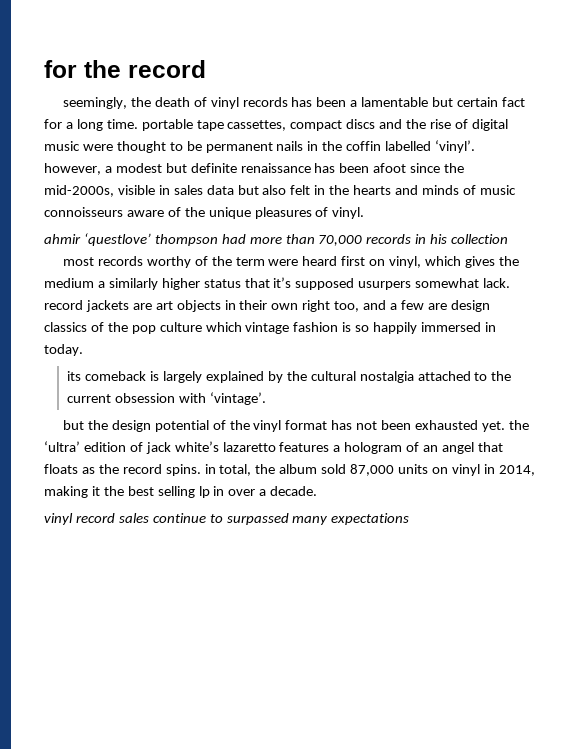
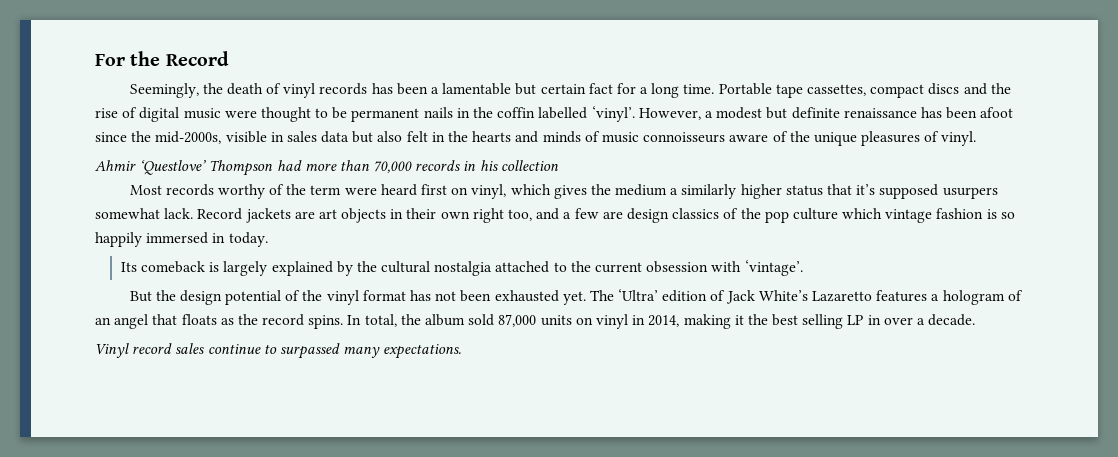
- for the record
- seemingly, the death of vinyl records has been a lamentable but certain fact for a long time. portable tape cassettes, compact discs and the rise of digital music were thought to be permanent nails in the coffin labelled ‘vinyl’. however, a modest but definite renaissance has been afoot since the mid-2000s, visible in sales data but also felt in the hearts and minds of music connoisseurs aware of the unique pleasures of vinyl.
+ For the Record
+ Seemingly, the death of vinyl records has been a lamentable but certain fact for a long time. Portable tape cassettes, compact discs and the rise of digital music were thought to be permanent nails in the coffin labelled ‘vinyl’. However, a modest but definite renaissance has been afoot since the mid-2000s, visible in sales data but also felt in the hearts and minds of music connoisseurs aware of the unique pleasures of vinyl.
- ahmir ‘questlove’ thompson had more than 70,000 records in his collection
+ Ahmir ‘Questlove’ Thompson had more than 70,000 records in his collection
- most records worthy of the term were heard first on vinyl, which gives the medium a similarly higher status that it’s supposed usurpers somewhat lack. record jackets are art objects in their own right too, and a few are design classics of the pop culture which vintage fashion is so happily immersed in today.
+ Most records worthy of the term were heard first on vinyl, which gives the medium a similarly higher status that it’s supposed usurpers somewhat lack. Record jackets are art objects in their own right too, and a few are design classics of the pop culture which vintage fashion is so happily immersed in today.
- its comeback is largely explained by the cultural nostalgia attached to the current obsession with ‘vintage’.
+ Its comeback is largely explained by the cultural nostalgia attached to the current obsession with ‘vintage’.
- but the design potential of the vinyl format has not been exhausted yet. the ‘ultra’ edition of jack white’s lazaretto features a hologram of an angel that floats as the record spins. in total, the album sold 87,000 units on vinyl in 2014, making it the best selling lp in over a decade.
+ But the design potential of the vinyl format has not been exhausted yet. The ‘Ultra’ edition of Jack White’s Lazaretto features a hologram of an angel that floats as the record spins. In total, the album sold 87,000 units on vinyl in 2014, making it the best selling LP in over a decade.
- vinyl record sales continue to surpassed many expectations
+ Vinyl record sales continue to surpassed many expectations.

